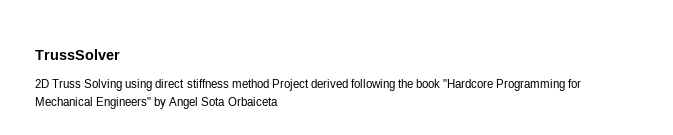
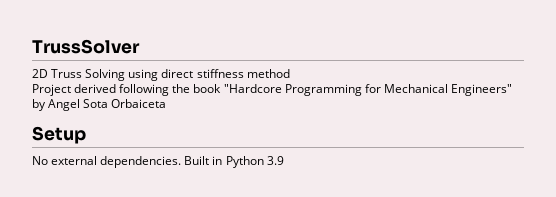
- 2D Truss Solving using direct stiffness method Project derived following the book "Hardcore Programming for Mechanical Engineers" by Angel Sota Orbaiceta
+ 2D Truss Solving using direct stiffness method
+ Project derived following the book "Hardcore Programming for Mechanical Engineers" by Angel Sota Orbaiceta
+ Setup
+ No external dependencies. Built in Python 3.9

